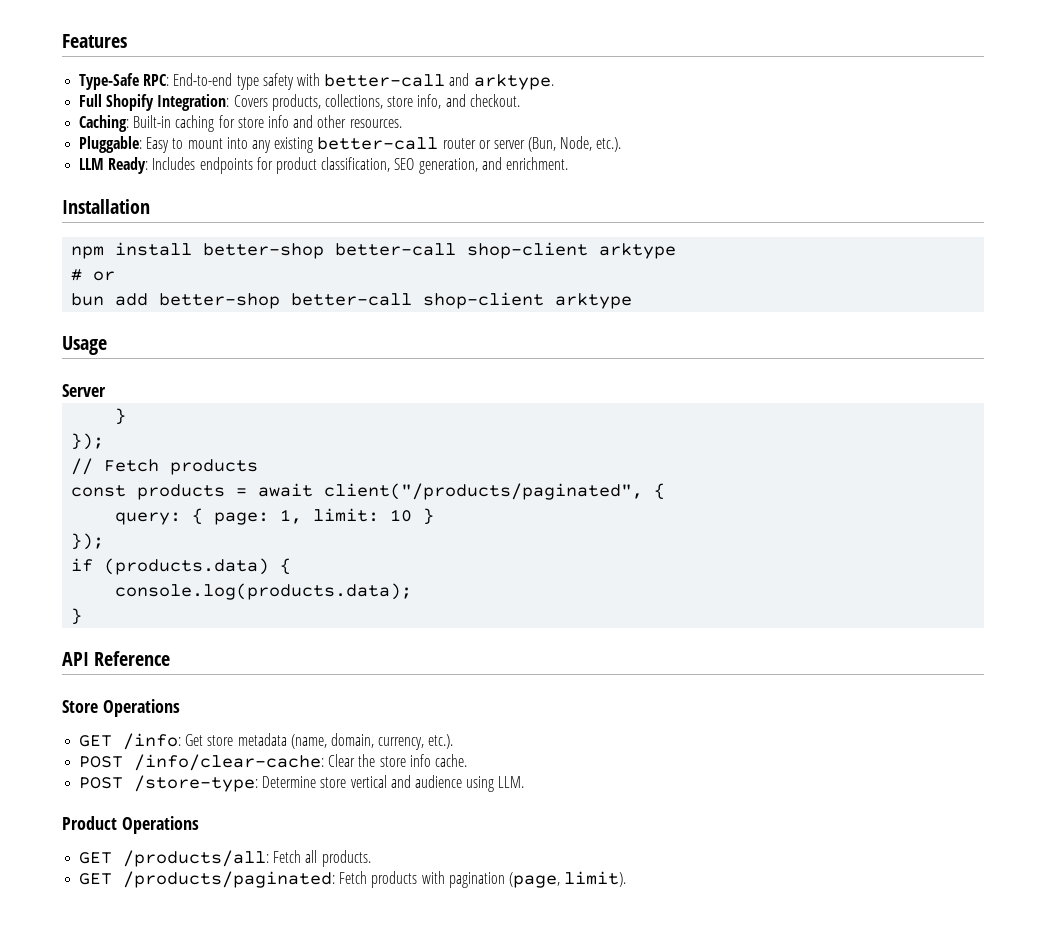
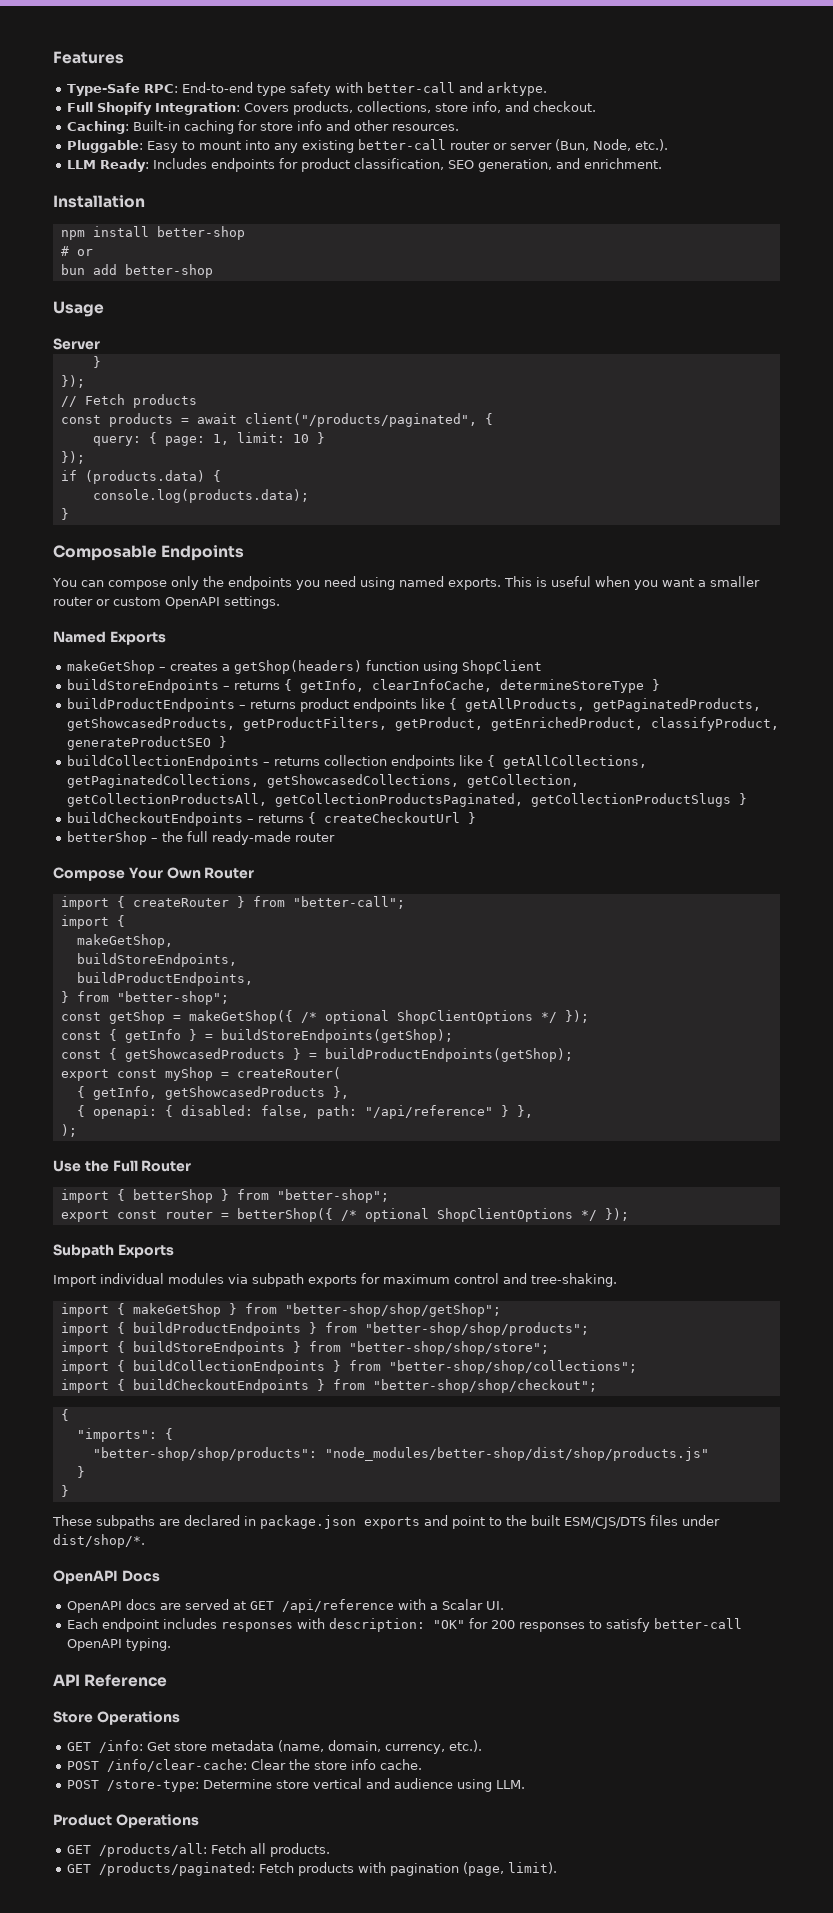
- npm install better-shop better-call shop-client arktype
+ npm install better-shop
- bun add better-shop better-call shop-client arktype
+ bun add better-shop
+ Composable Endpoints
+ You can compose only the endpoints you need using named exports. This is useful when you want a smaller router or custom OpenAPI settings.
+ Named Exports
+ makeGetShop – creates a getShop(headers) function using ShopClient
+ buildStoreEndpoints – returns { getInfo, clearInfoCache, determineStoreType }
+ buildProductEndpoints – returns product endpoints like { getAllProducts, getPaginatedProducts, getShowcasedProducts, getProductFilters, getProduct, getEnrichedProduct, classifyProduct, generateProductSEO }
+ buildCollectionEndpoints – returns collection endpoints like { getAllCollections, getPaginatedCollections, getShowcasedCollections, getCollection, getCollectionProductsAll, getCollectionProductsPaginated, getCollectionProductSlugs }
+ buildCheckoutEndpoints – returns { createCheckoutUrl }
+ betterShop – the full ready-made router
+ Compose Your Own Router
+ import { createRouter } from "better-call";
+ import {
+ makeGetShop,
+ buildStoreEndpoints,
+ buildProductEndpoints,
+ } from "better-shop";
+ const getShop = makeGetShop({ /* optional ShopClientOptions */ });
+ const { getInfo } = buildStoreEndpoints(getShop);
+ const { getShowcasedProducts } = buildProductEndpoints(getShop);
+ export const myShop = createRouter(
+ { getInfo, getShowcasedProducts },
+ { openapi: { disabled: false, path: "/api/reference" } },
+ );
+ Use the Full Router
+ import { betterShop } from "better-shop";
+ export const router = betterShop({ /* optional ShopClientOptions */ });
+ Subpath Exports
+ Import individual modules via subpath exports for maximum control and tree-shaking.
+ import { makeGetShop } from "better-shop/shop/getShop";
+ import { buildProductEndpoints } from "better-shop/shop/products";
+ import { buildStoreEndpoints } from "better-shop/shop/store";
+ import { buildCollectionEndpoints } from "better-shop/shop/collections";
+ import { buildCheckoutEndpoints } from "better-shop/shop/checkout";
+ {
+ "imports": {
+ "better-shop/shop/products": "node_modules/better-shop/dist/shop/products.js"
+ }
+ }
+ These subpaths are declared in package.json exports and point to the built ESM/CJS/DTS files under dist/shop/*.
+ OpenAPI Docs
+ OpenAPI docs are served at GET /api/reference with a Scalar UI.
+ Each endpoint includes responses with description: "OK" for 200 responses to satisfy better-call OpenAPI typing.

